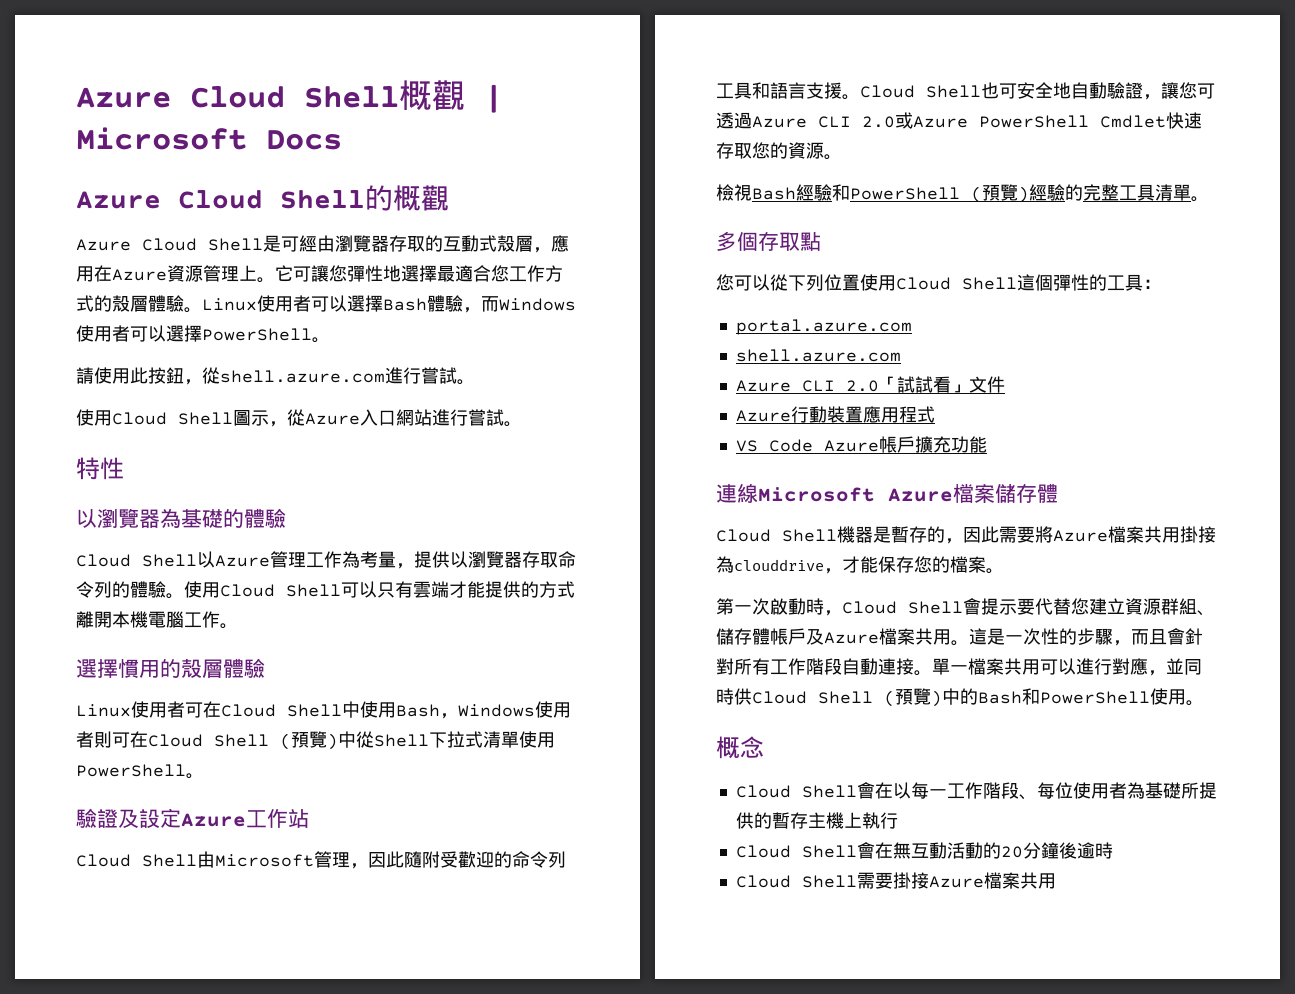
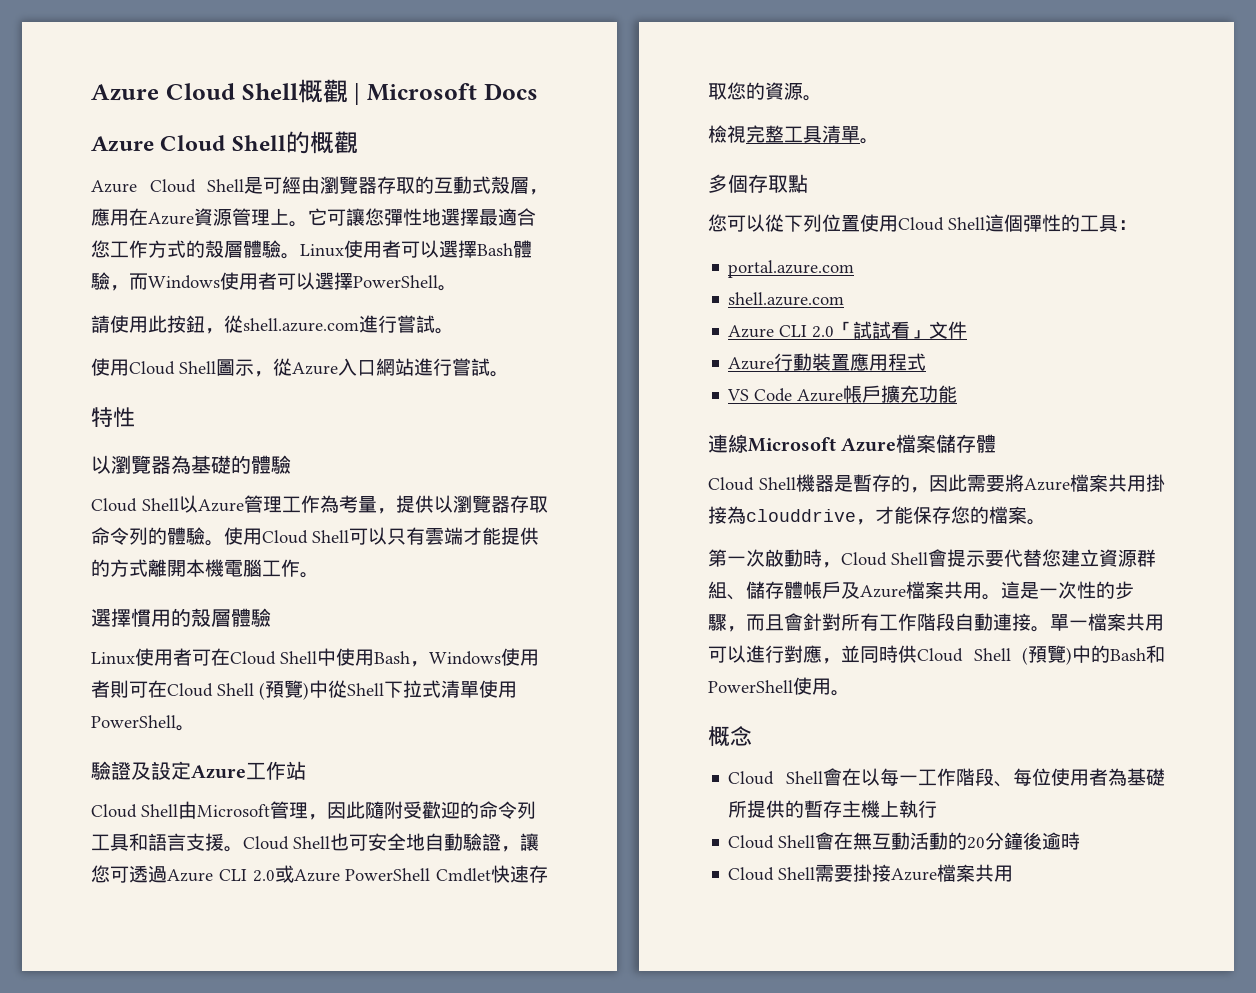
- 檢視Bash經驗和PowerShell (預覽)經驗的完整工具清單。
+ 檢視完整工具清單。

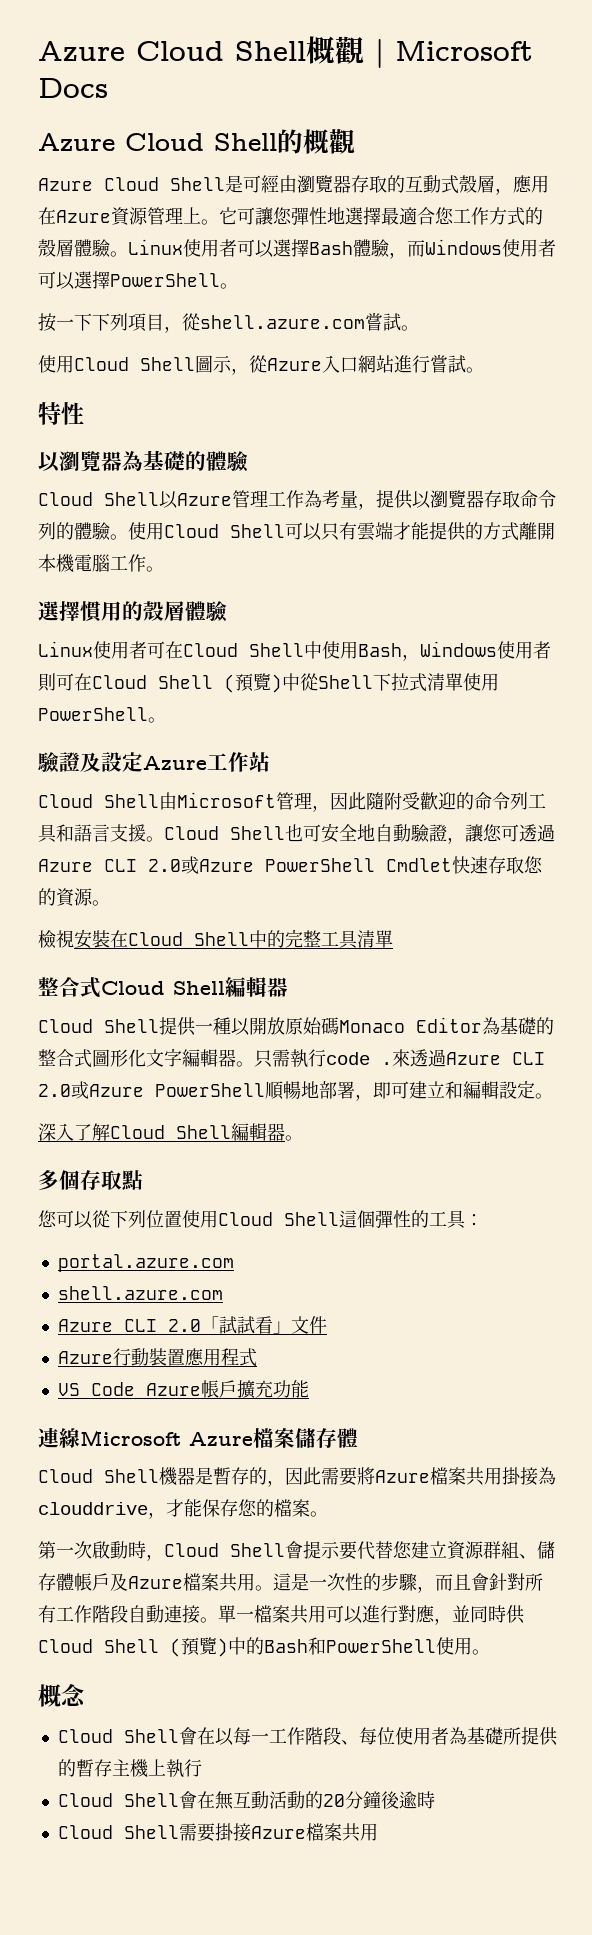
- 請使用此按鈕，從shell.azure.com進行嘗試。
+ 按一下下列項目，從shell.azure.com嘗試。
- 檢視完整工具清單。
+ 檢視安裝在Cloud Shell中的完整工具清單
+ 整合式Cloud Shell編輯器
+ Cloud Shell提供一種以開放原始碼Monaco Editor為基礎的整合式圖形化文字編輯器。只需執行code .來透過Azure CLI 2.0或Azure PowerShell順暢地部署，即可建立和編輯設定。
+ 深入了解Cloud Shell編輯器。

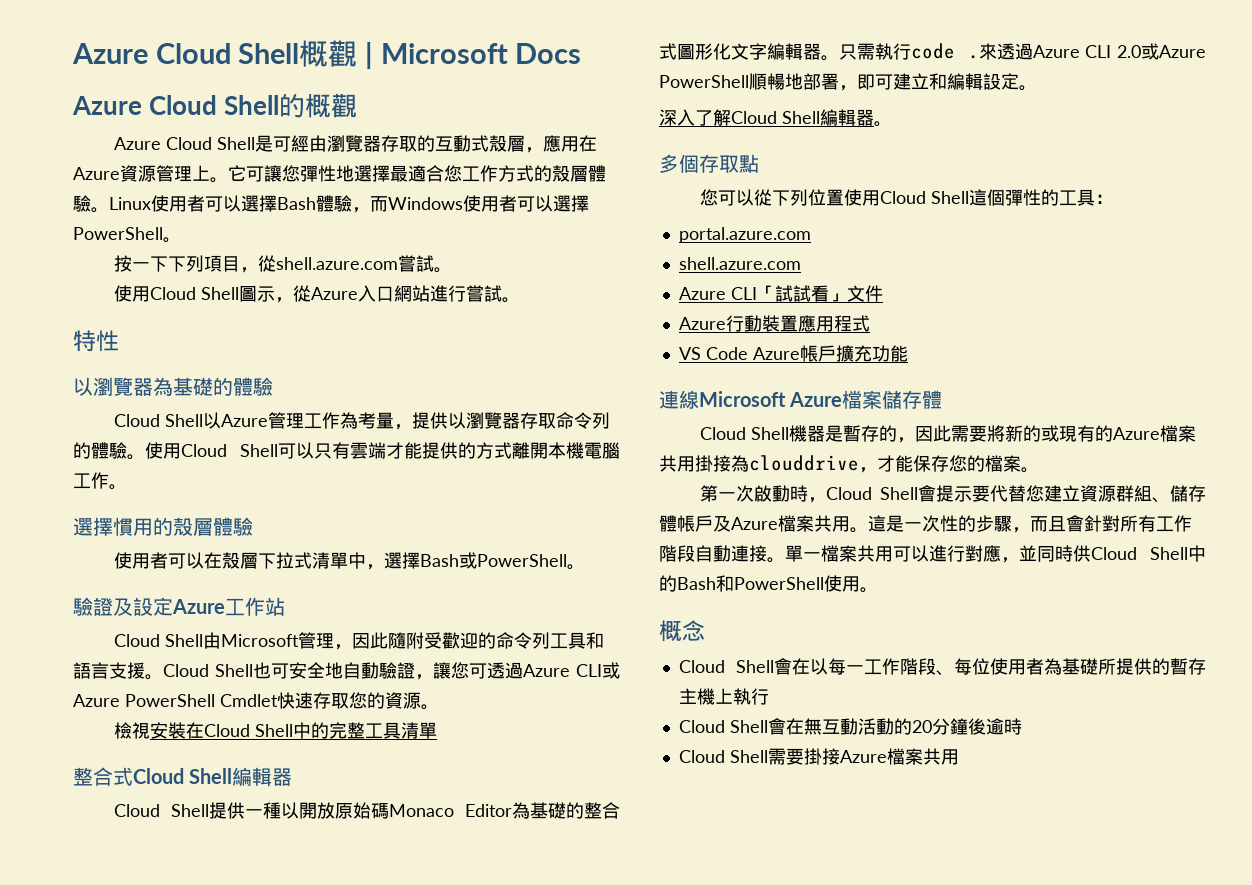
- Linux使用者可在Cloud Shell中使用Bash，Windows使用者則可在Cloud Shell (預覽)中從Shell下拉式清單使用PowerShell。
+ 使用者可以在殼層下拉式清單中，選擇Bash或PowerShell。
- Cloud Shell也可安全地自動驗證，讓您可透過Azure CLI 2.0或Azure PowerShell Cmdlet快速存取您的資源。
+ Cloud Shell也可安全地自動驗證，讓您可透過Azure CLI或Azure PowerShell Cmdlet快速存取您的資源。
- Azure CLI 2.0「試試看」文件
+ Azure CLI「試試看」文件
- Cloud Shell機器是暫存的，因此需要將Azure檔案共用掛接為clouddrive，才能保存您的檔案。
+ Cloud Shell機器是暫存的，因此需要將新的或現有的Azure檔案共用掛接為clouddrive，才能保存您的檔案。
- 單一檔案共用可以進行對應，並同時供Cloud Shell (預覽)中的Bash和PowerShell使用。
+ 單一檔案共用可以進行對應，並同時供Cloud Shell中的Bash和PowerShell使用。

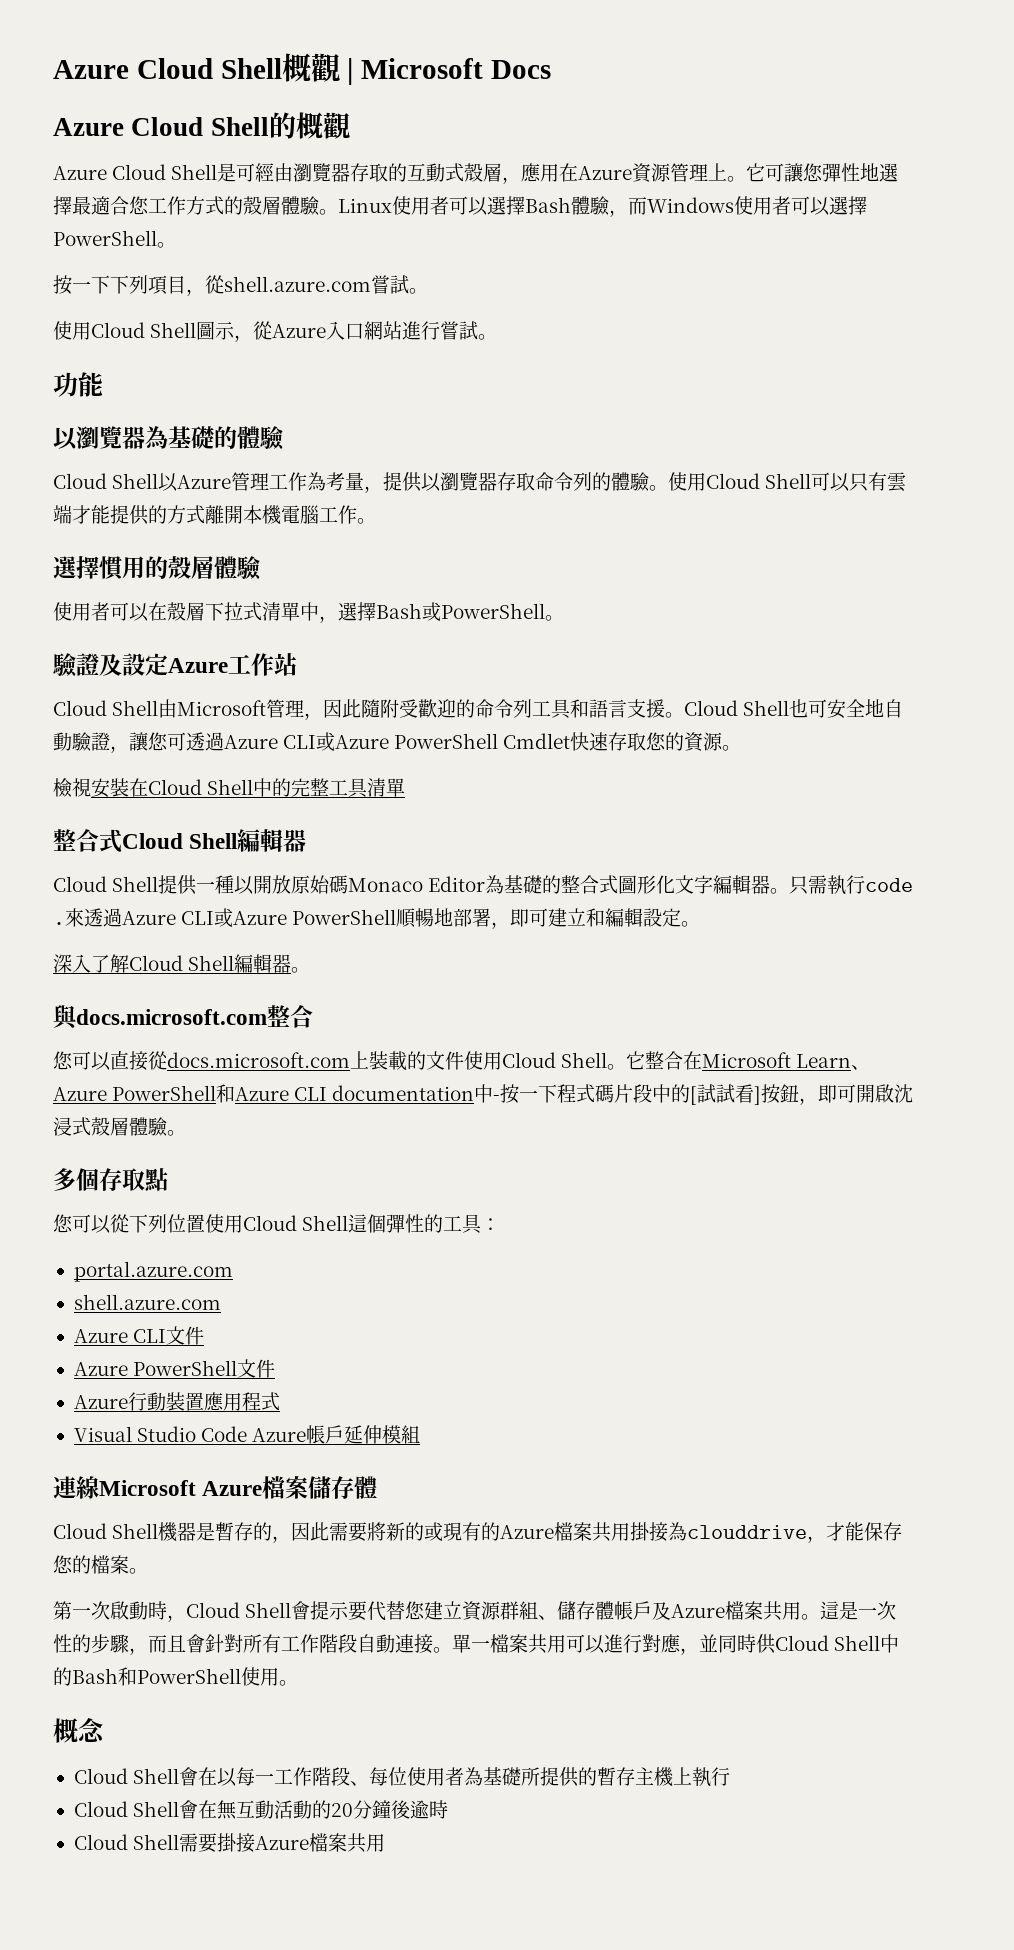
- 特性
+ 功能
- 來透過Azure CLI 2.0或Azure PowerShell順暢地部署，即可建立和編輯設定。
+ 來透過Azure CLI或Azure PowerShell順暢地部署，即可建立和編輯設定。
+ 與docs.microsoft.com整合
+ 您可以直接從docs.microsoft.com上裝載的文件使用Cloud Shell。它整合在Microsoft Learn、Azure PowerShell和Azure CLI documentation中-按一下程式碼片段中的[試試看]按鈕，即可開啟沈浸式殼層體驗。
- Azure CLI「試試看」文件
+ Azure CLI文件
+ Azure PowerShell文件
- VS Code Azure帳戶擴充功能
+ Visual Studio Code Azure帳戶延伸模組

